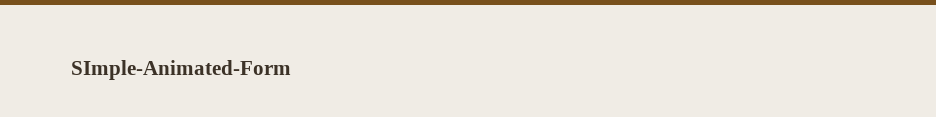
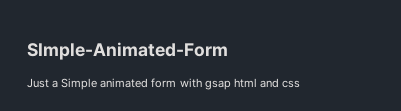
+ Just a Simple animated form with gsap html and css

